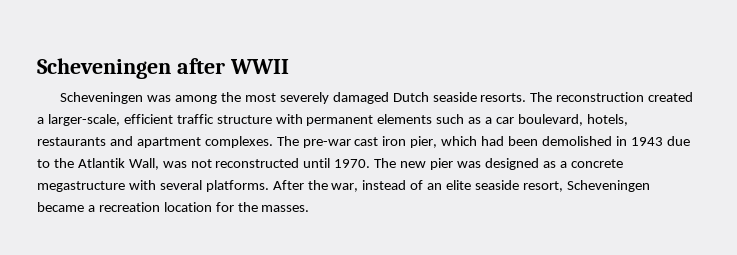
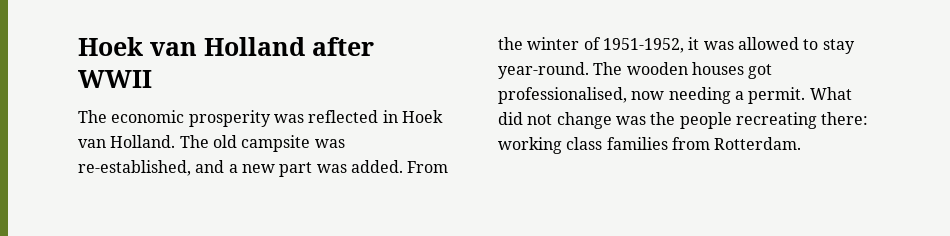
- Scheveningen after WWII
+ Hoek van Holland after WWII
- Scheveningen was among the most severely damaged Dutch seaside resorts. The reconstruction created a larger-scale, efficient traffic structure with permanent elements such as a car boulevard, hotels, restaurants and apartment complexes. The pre-war cast iron pier, which had been demolished in 1943 due to the Atlantik Wall, was not reconstructed until 1970. The new pier was designed as a concrete megastructure with several platforms. After the war, instead of an elite seaside resort, Scheveningen became a recreation location for the masses.
+ The economic prosperity was reflected in Hoek van Holland. The old campsite was re-established, and a new part was added. From the winter of 1951-1952, it was allowed to stay year-round. The wooden houses got professionalised, now needing a permit. What did not change was the people recreating there: working class families from Rotterdam.

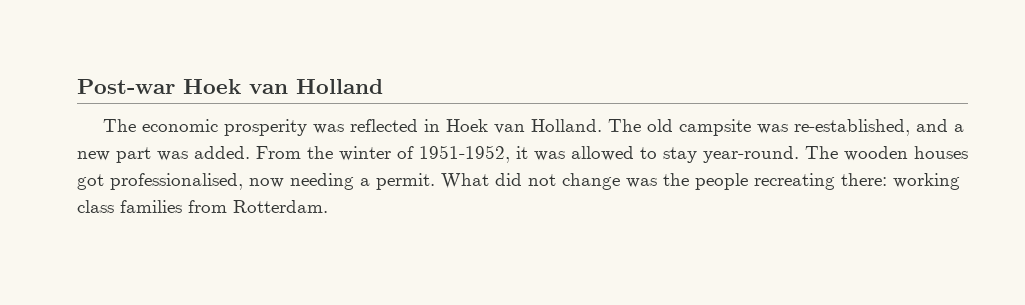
- Hoek van Holland after WWII
+ Post-war Hoek van Holland

